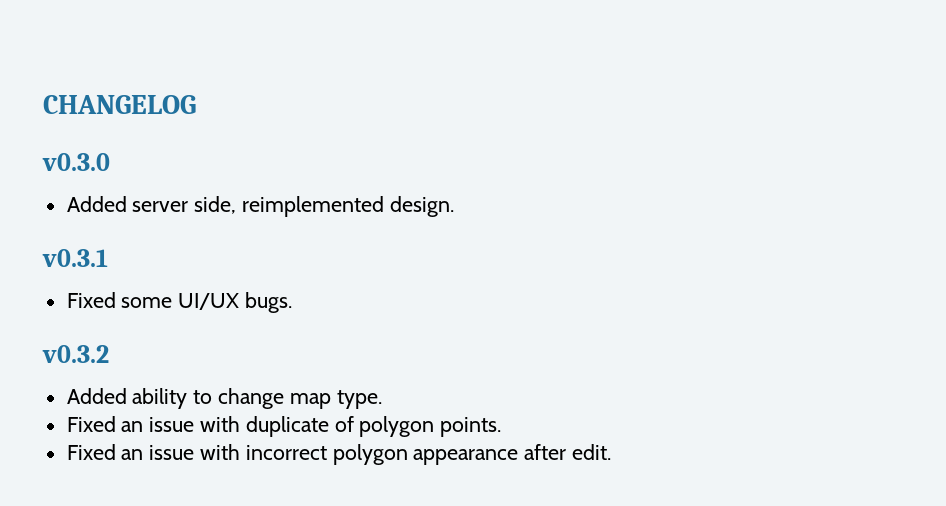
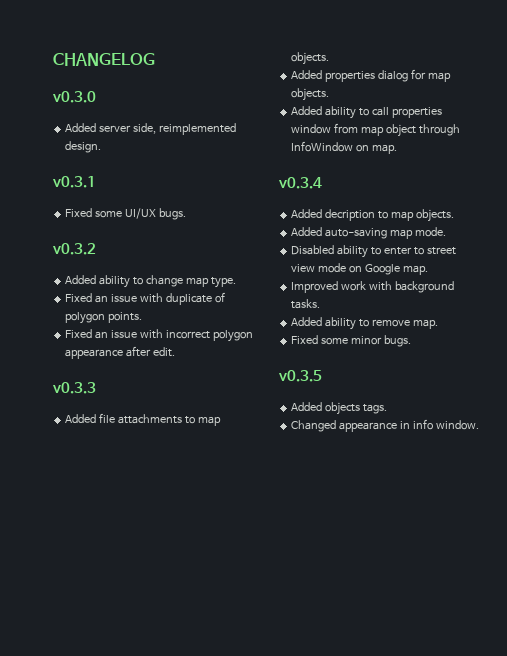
+ v0.3.3
+ Added file attachments to map objects.
+ Added properties dialog for map objects.
+ Added ability to call properties window from map object through InfoWindow on map.
+ v0.3.4
+ Added decription to map objects.
+ Added auto-saving map mode.
+ Disabled ability to enter to street view mode on Google map.
+ Improved work with background tasks.
+ Added ability to remove map.
+ Fixed some minor bugs.
+ v0.3.5
+ Added objects tags.
+ Changed appearance in info window.

